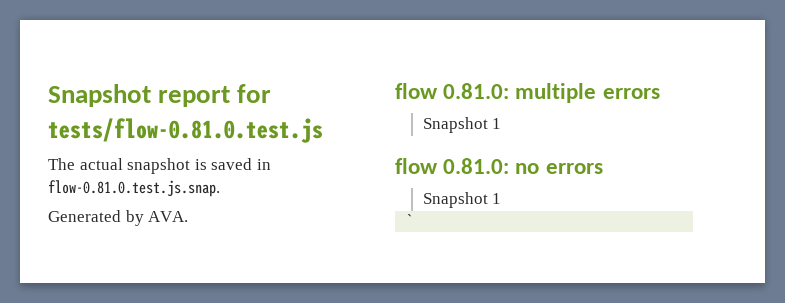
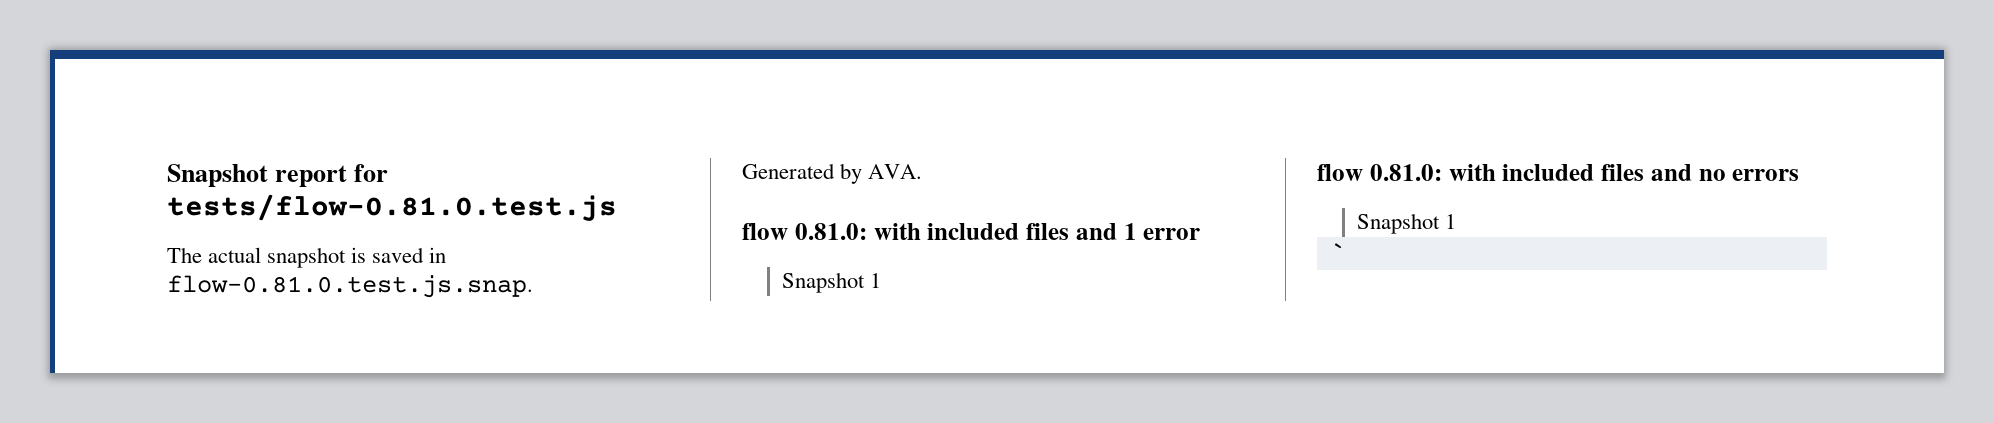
- flow 0.81.0: multiple errors
+ flow 0.81.0: with included files and 1 error
- flow 0.81.0: no errors
+ flow 0.81.0: with included files and no errors

